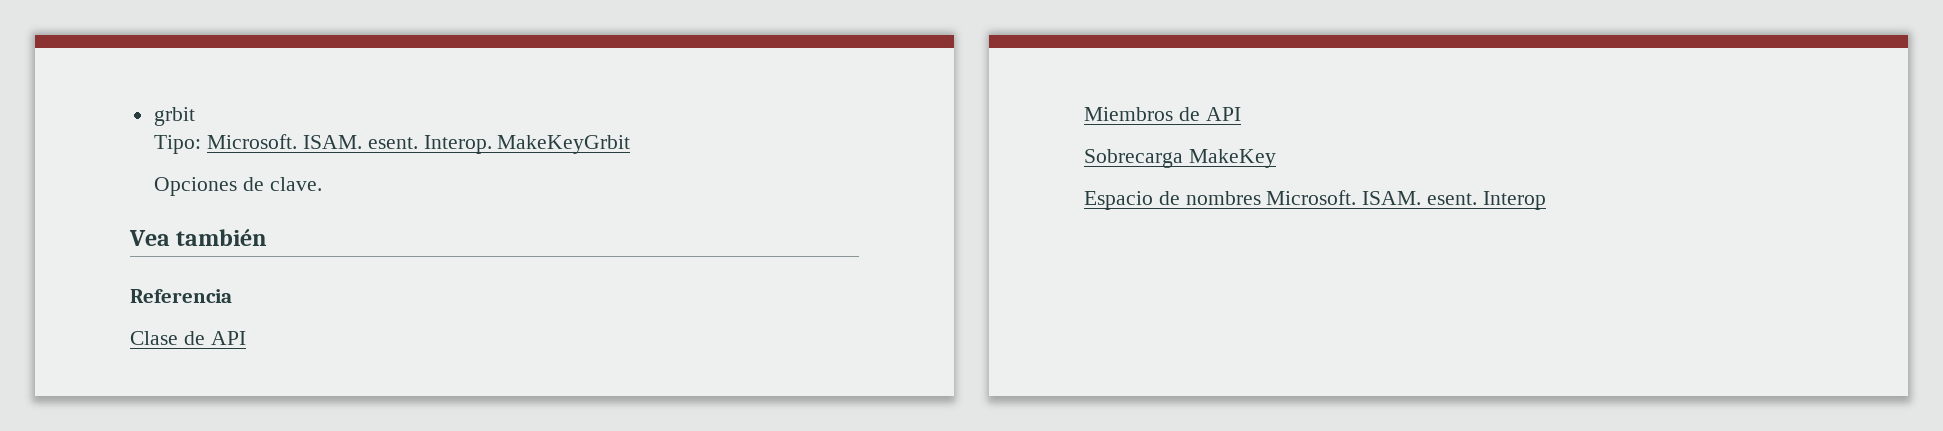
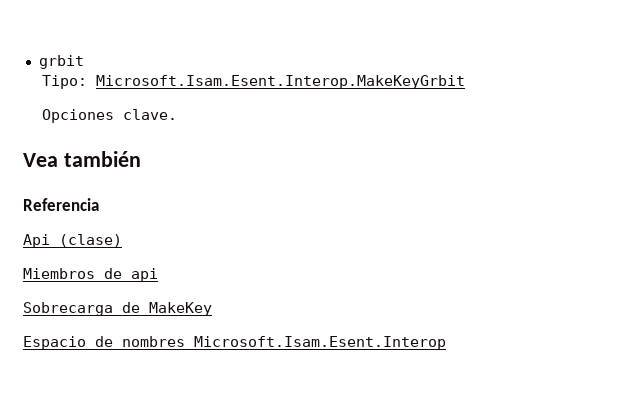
- Tipo: Microsoft. ISAM. esent. Interop. MakeKeyGrbit
+ Tipo: Microsoft.Isam.Esent.Interop.MakeKeyGrbit
- Opciones de clave.
+ Opciones clave.
- Clase de API
+ Api (clase)
- Miembros de API
+ Miembros de api
- Sobrecarga MakeKey
+ Sobrecarga de MakeKey
- Espacio de nombres Microsoft. ISAM. esent. Interop
+ Espacio de nombres Microsoft.Isam.Esent.Interop

